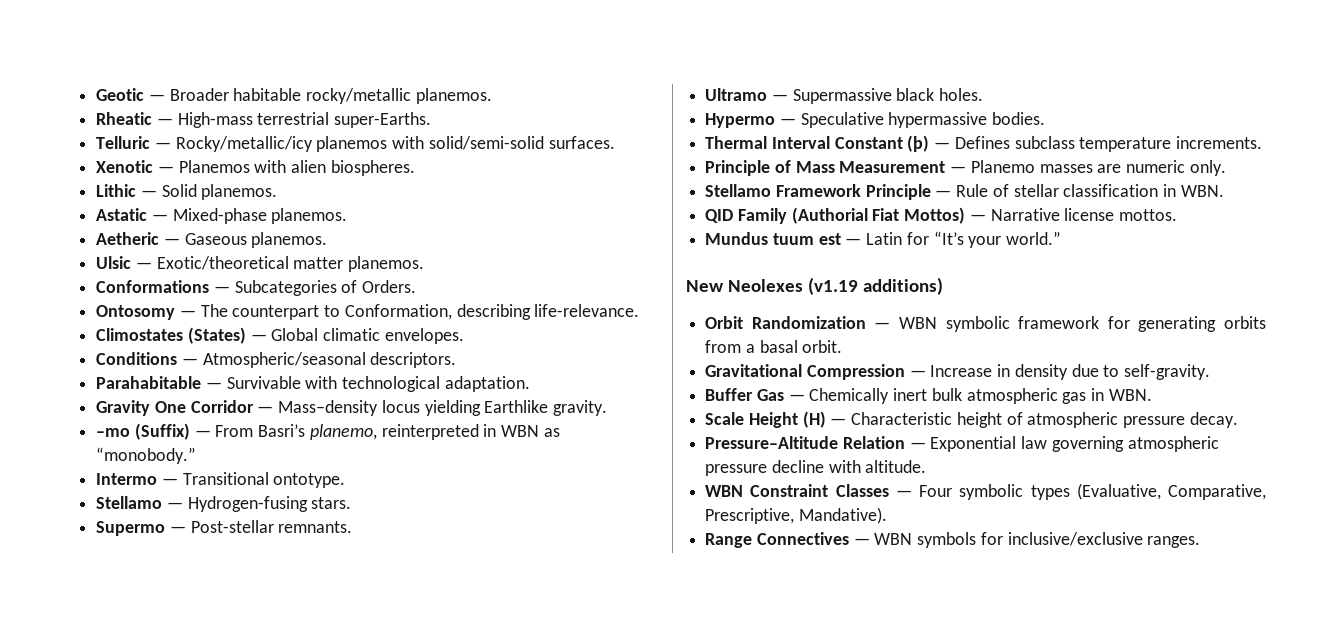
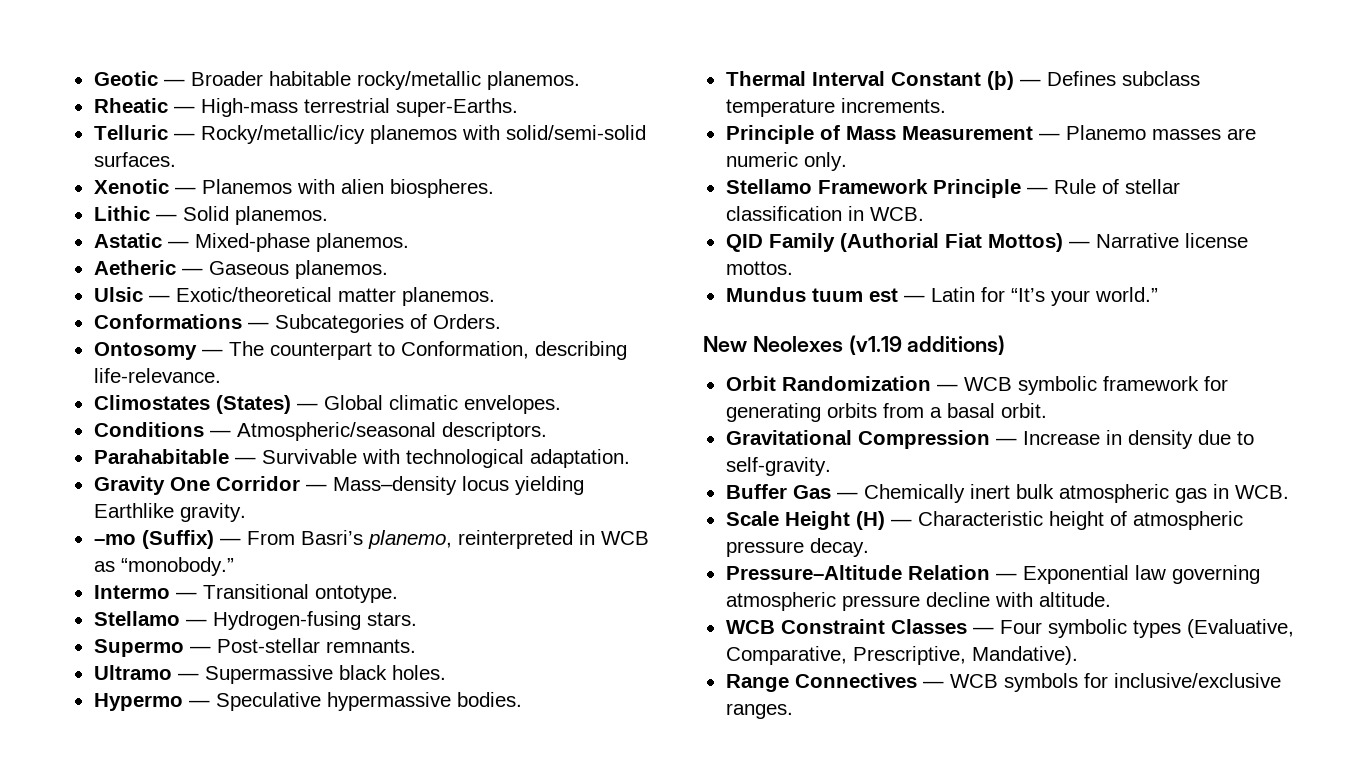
- –mo (Suffix) — From Basri’s planemo, reinterpreted in WBN as “monobody.”
+ –mo (Suffix) — From Basri’s planemo, reinterpreted in WCB as “monobody.”
- Stellamo Framework Principle — Rule of stellar classification in WBN.
+ Stellamo Framework Principle — Rule of stellar classification in WCB.
- Orbit Randomization — WBN symbolic framework for generating orbits from a basal orbit.
+ Orbit Randomization — WCB symbolic framework for generating orbits from a basal orbit.
- Buffer Gas — Chemically inert bulk atmospheric gas in WBN.
+ Buffer Gas — Chemically inert bulk atmospheric gas in WCB.
- WBN Constraint Classes — Four symbolic types (Evaluative, Comparative, Prescriptive, Mandative).
+ WCB Constraint Classes — Four symbolic types (Evaluative, Comparative, Prescriptive, Mandative).
- Range Connectives — WBN symbols for inclusive/exclusive ranges.
+ Range Connectives — WCB symbols for inclusive/exclusive ranges.

